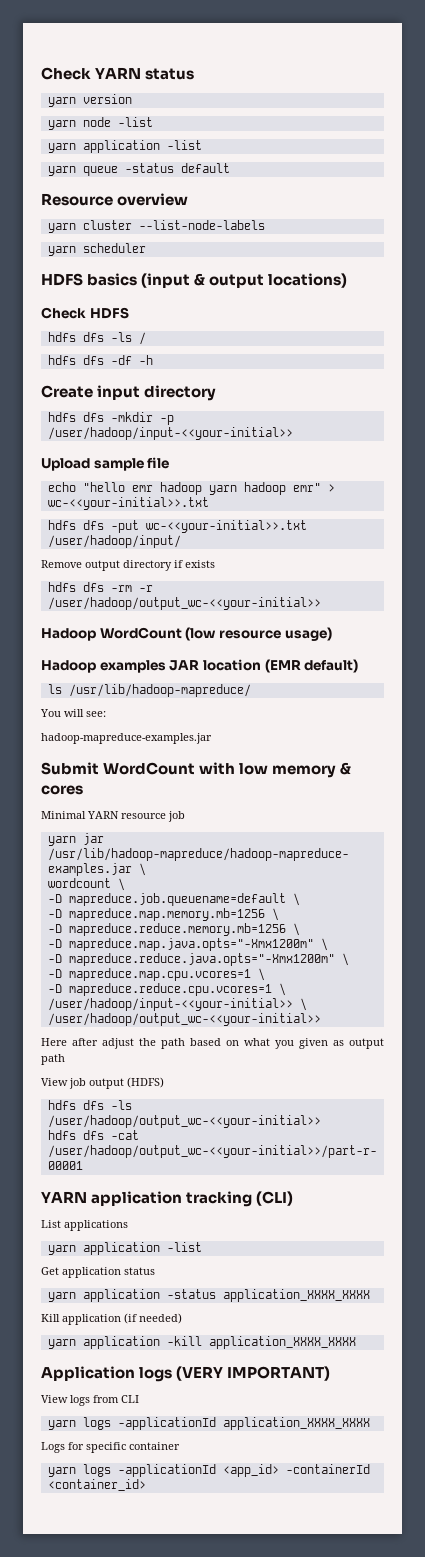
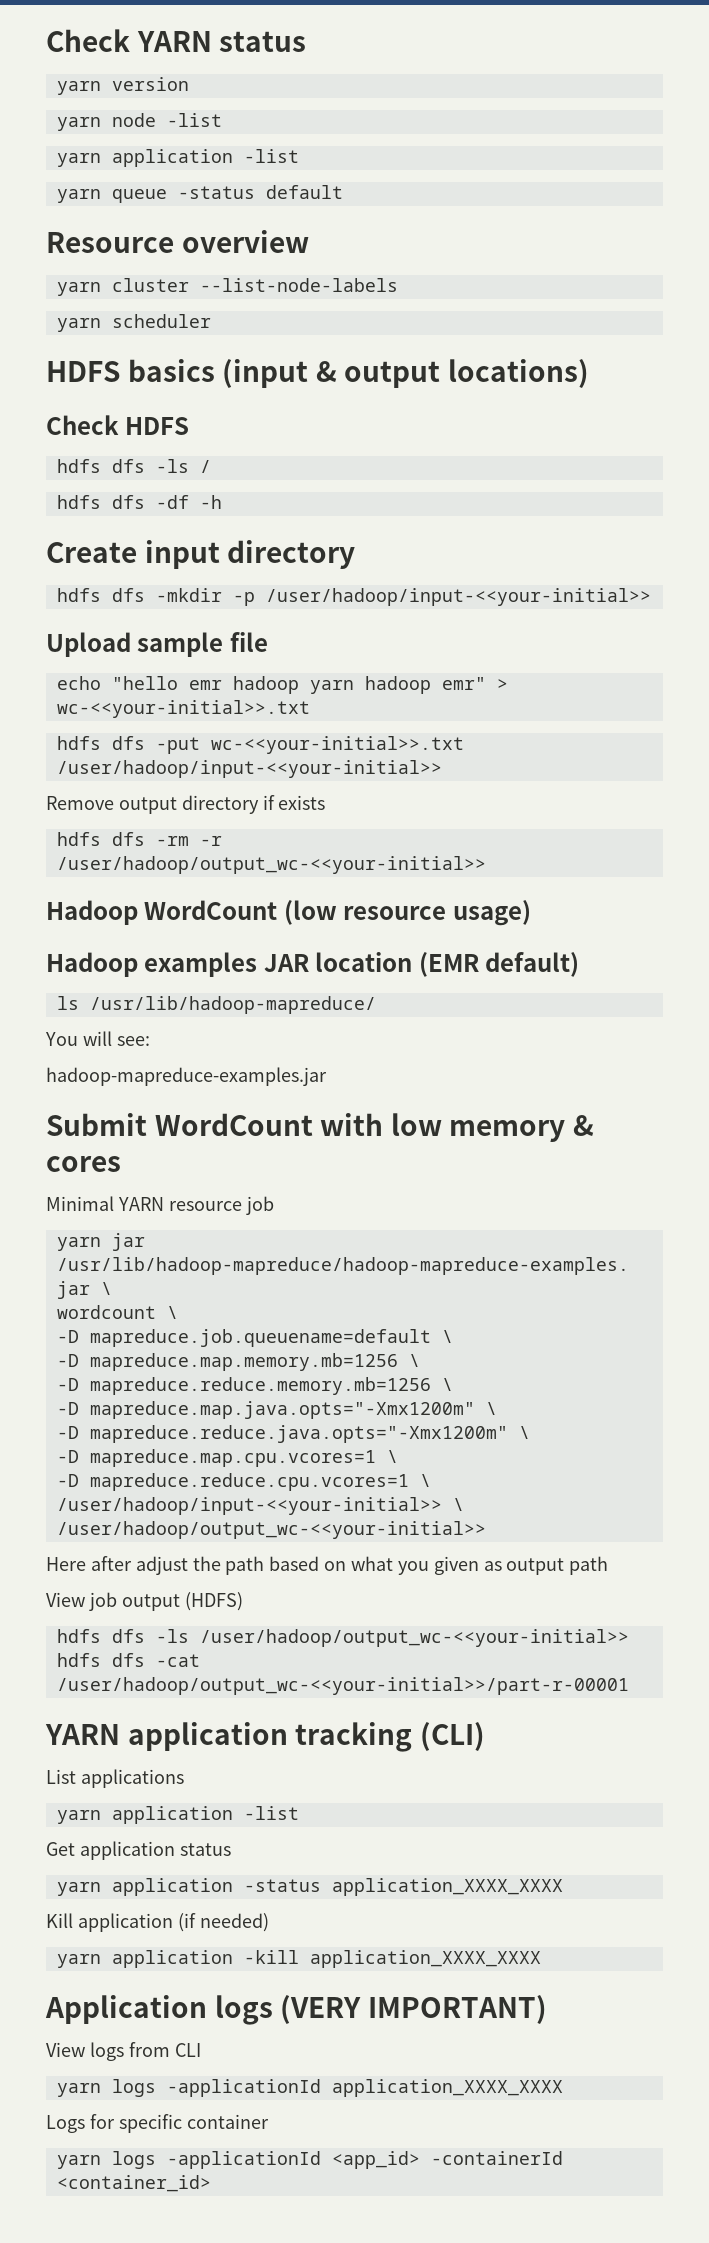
- hdfs dfs -put wc-<<your-initial>>.txt /user/hadoop/input/
+ hdfs dfs -put wc-<<your-initial>>.txt /user/hadoop/input-<<your-initial>>

